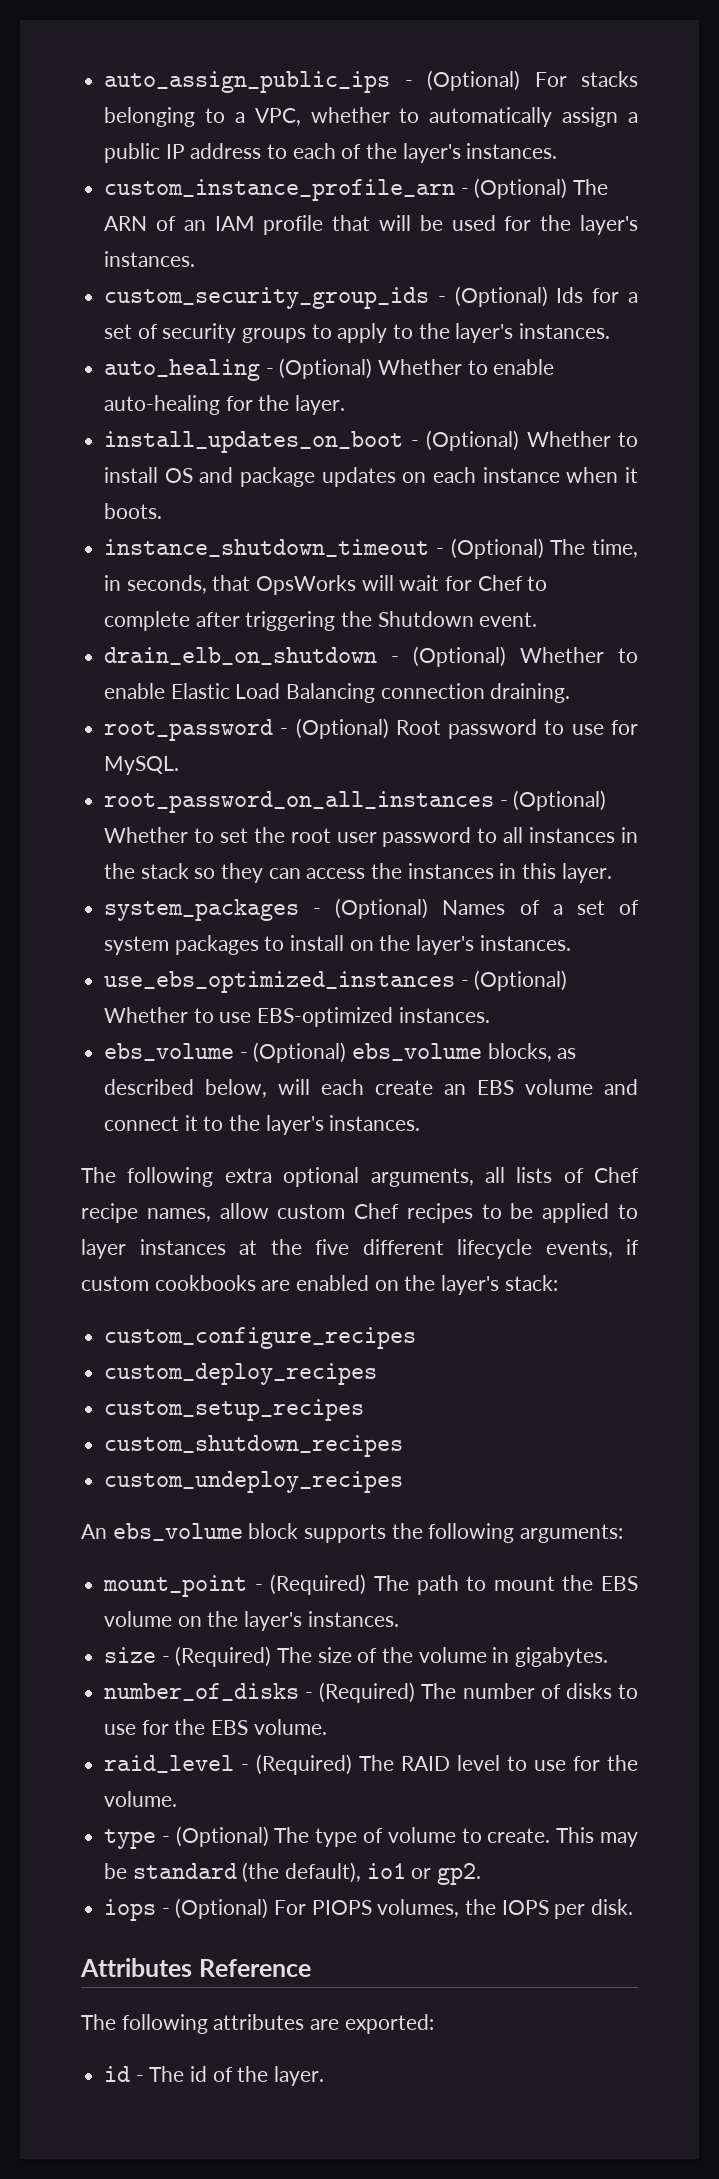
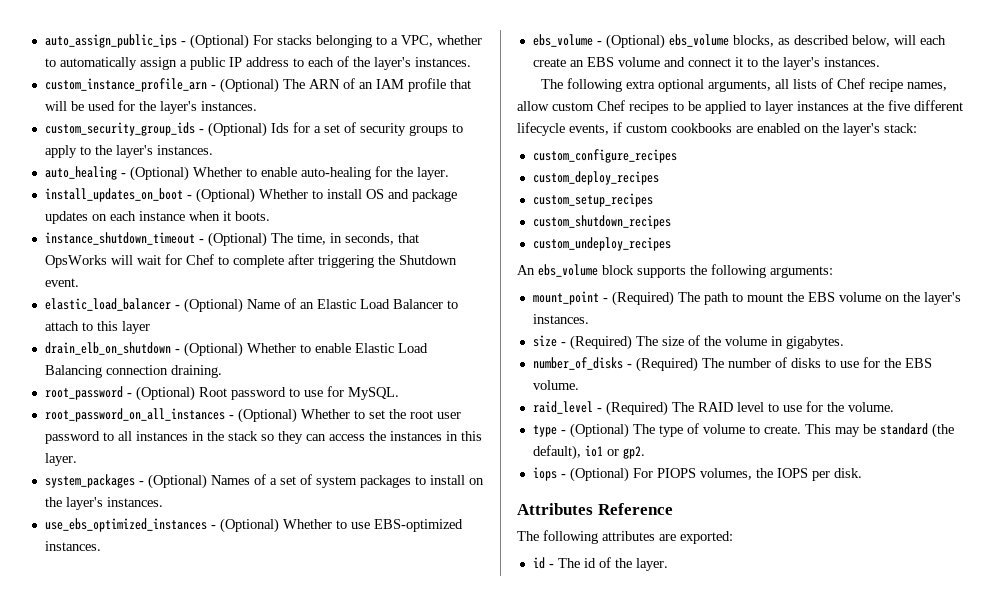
+ elastic_load_balancer - (Optional) Name of an Elastic Load Balancer to attach to this layer

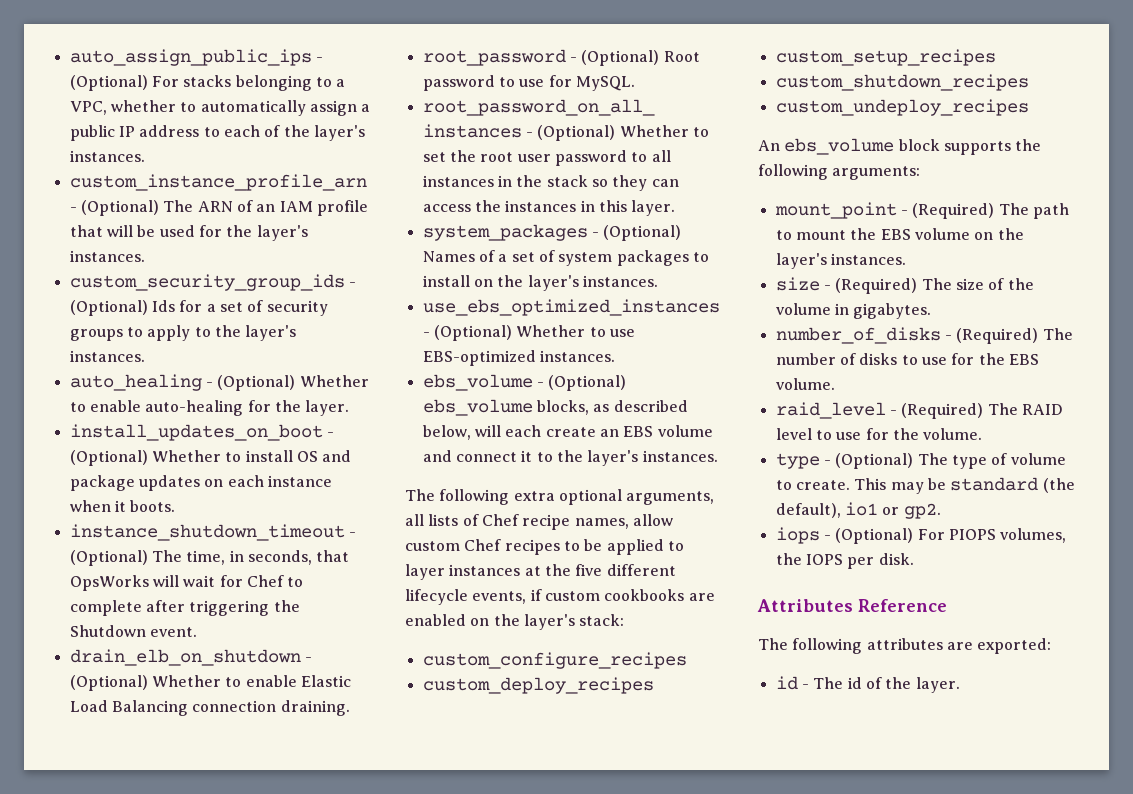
- elastic_load_balancer - (Optional) Name of an Elastic Load Balancer to attach to this layer

